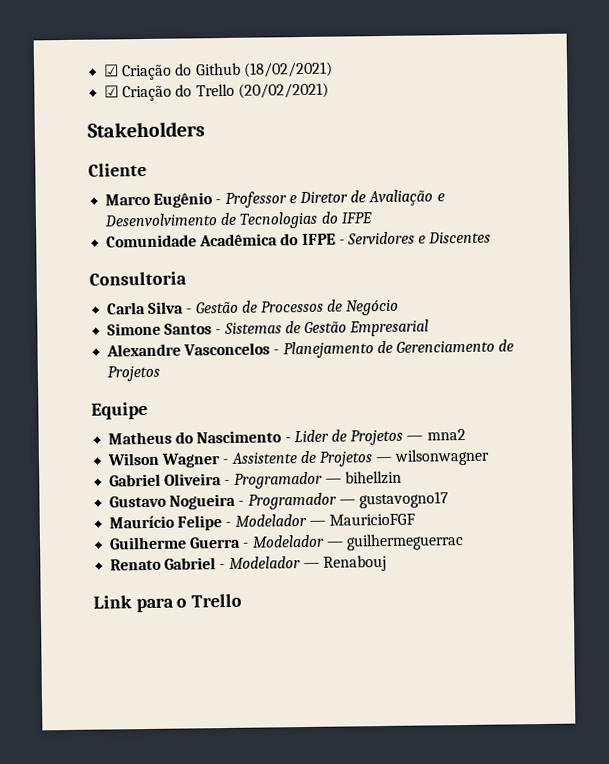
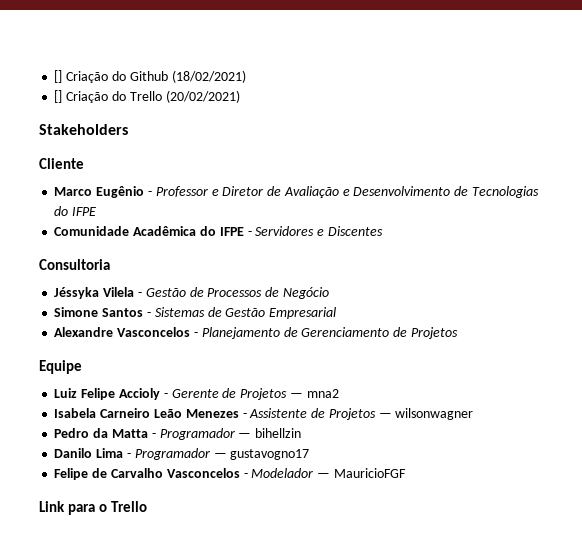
- ☑ Criação do Github (18/02/2021)
+ [] Criação do Github (18/02/2021)
- ☑ Criação do Trello (20/02/2021)
+ [] Criação do Trello (20/02/2021)
- Carla Silva - Gestão de Processos de Negócio
+ Jéssyka Vilela - Gestão de Processos de Negócio
- Matheus do Nascimento - Lider de Projetos — mna2
+ Luiz Felipe Accioly - Gerente de Projetos — mna2
- Wilson Wagner - Assistente de Projetos — wilsonwagner
+ Isabela Carneiro Leão Menezes - Assistente de Projetos — wilsonwagner
- Gabriel Oliveira - Programador — bihellzin
+ Pedro da Matta - Programador — bihellzin
- Gustavo Nogueira - Programador — gustavogno17
+ Danilo Lima - Programador — gustavogno17
- Maurício Felipe - Modelador — MauricioFGF
+ Felipe de Carvalho Vasconcelos - Modelador — MauricioFGF
- Guilherme Guerra - Modelador — guilhermeguerrac
- Renato Gabriel - Modelador — Renabouj

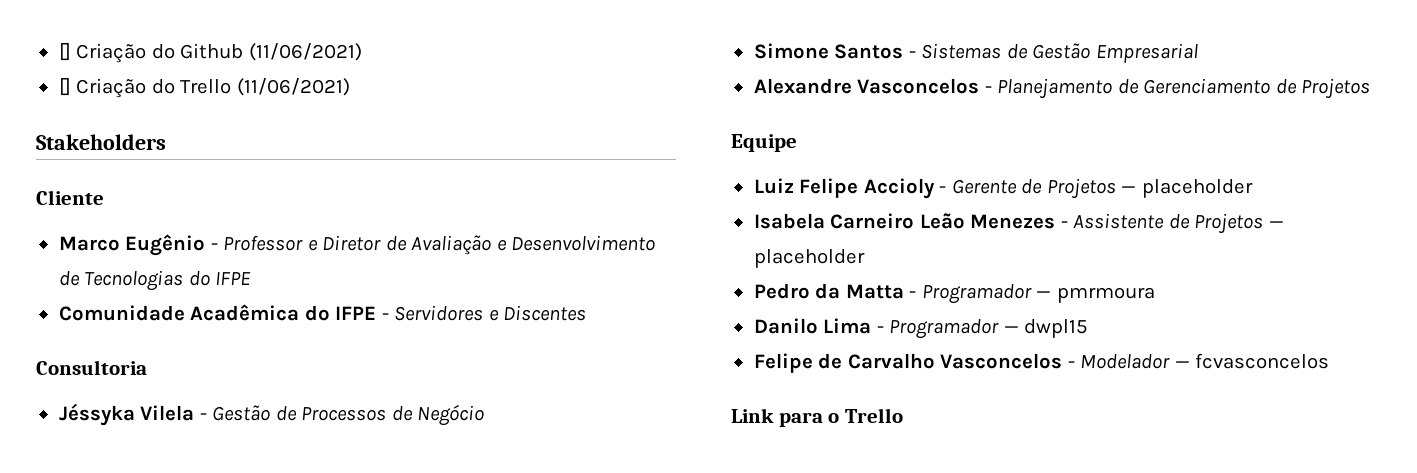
- [] Criação do Github (18/02/2021)
+ [] Criação do Github (11/06/2021)
- [] Criação do Trello (20/02/2021)
+ [] Criação do Trello (11/06/2021)
- Luiz Felipe Accioly - Gerente de Projetos — mna2
+ Luiz Felipe Accioly - Gerente de Projetos — placeholder
- Isabela Carneiro Leão Menezes - Assistente de Projetos — wilsonwagner
+ Isabela Carneiro Leão Menezes - Assistente de Projetos — placeholder
- Pedro da Matta - Programador — bihellzin
+ Pedro da Matta - Programador — pmrmoura
- Danilo Lima - Programador — gustavogno17
+ Danilo Lima - Programador — dwpl15
- Felipe de Carvalho Vasconcelos - Modelador — MauricioFGF
+ Felipe de Carvalho Vasconcelos - Modelador — fcvasconcelos

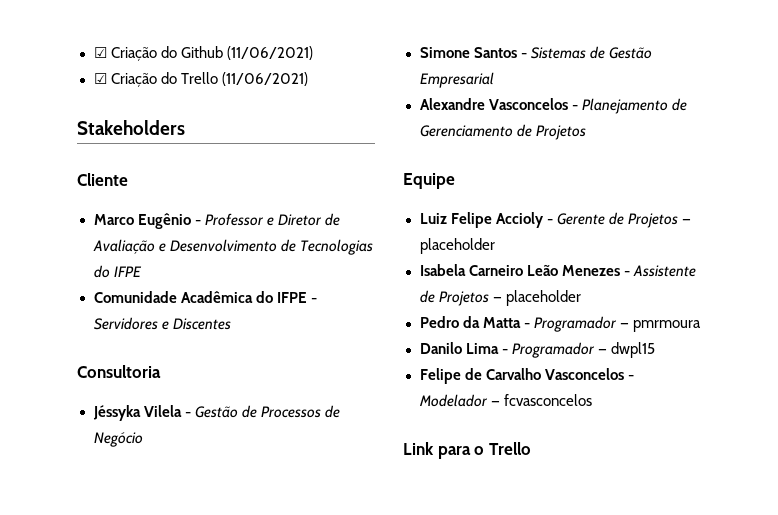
- [] Criação do Github (11/06/2021)
+ ☑ Criação do Github (11/06/2021)
- [] Criação do Trello (11/06/2021)
+ ☑ Criação do Trello (11/06/2021)

